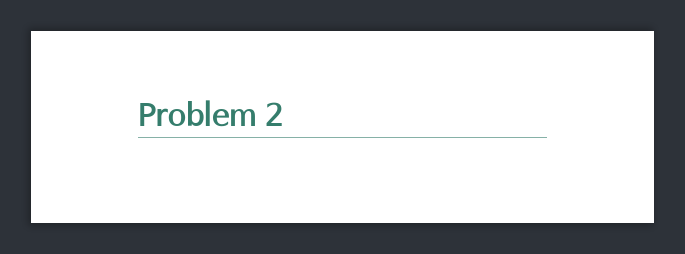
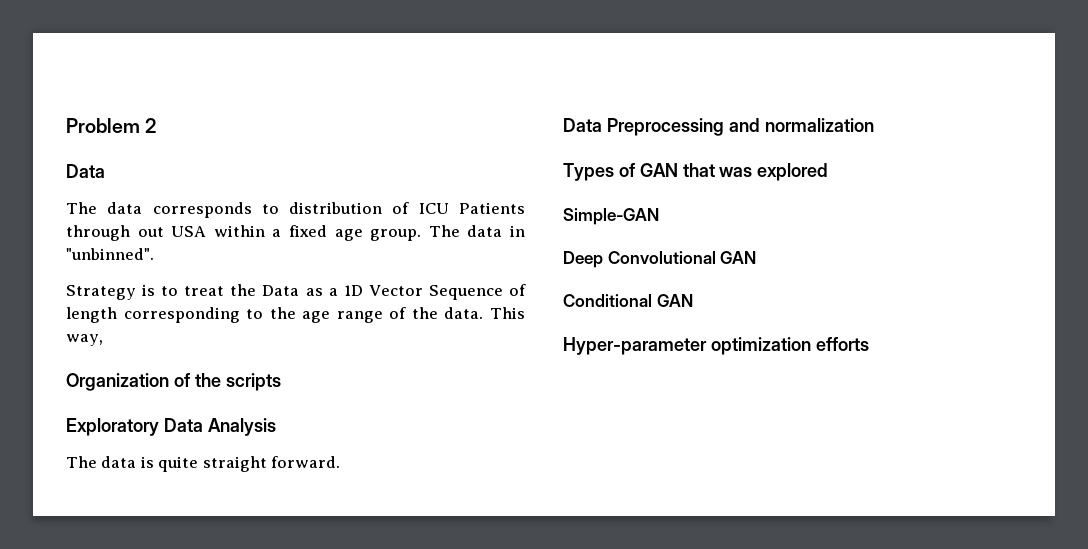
  Problem 2
+ Data
+ The data corresponds to distribution of ICU Patients through out USA within a fixed age group. The data in "unbinned".
+ Strategy is to treat the Data as a 1D Vector Sequence of length corresponding to the age range of the data. This way,
+ Organization of the scripts
+ Exploratory Data Analysis
+ The data is quite straight forward.
+ Data Preprocessing and normalization
+ Types of GAN that was explored
+ Simple-GAN
+ Deep Convolutional GAN
+ Conditional GAN
+ Hyper-parameter optimization efforts

